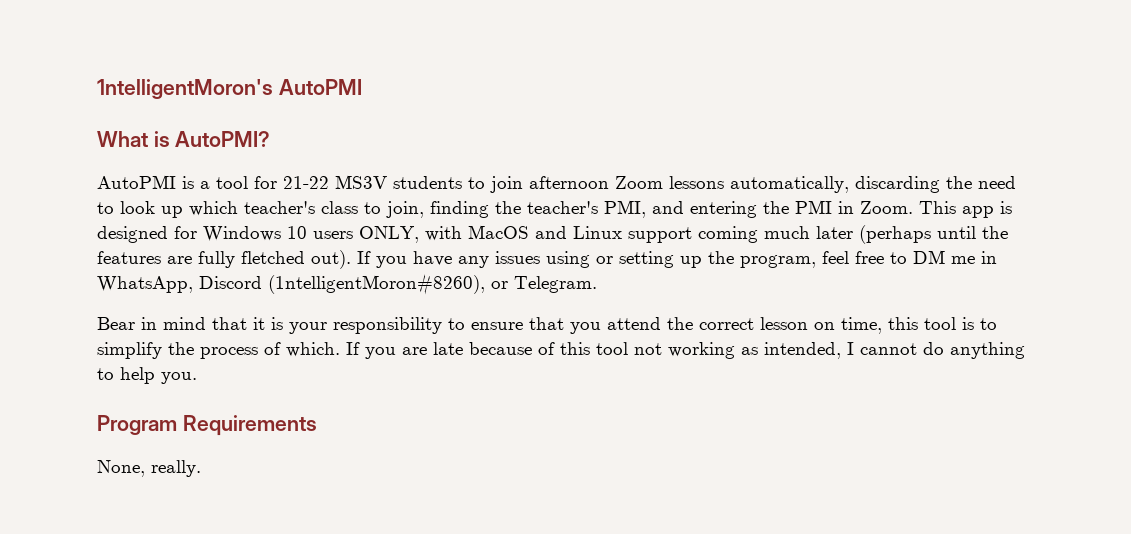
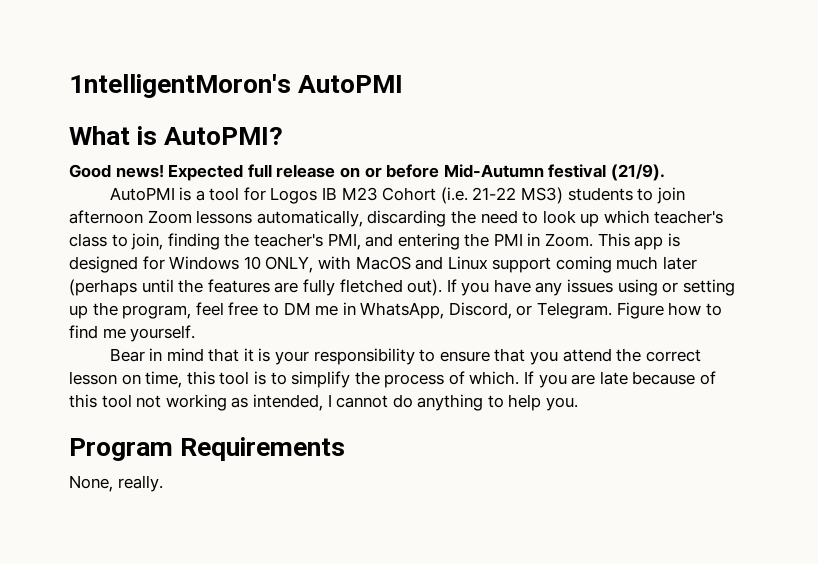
+ Good news! Expected full release on or before Mid-Autumn festival (21/9).
- AutoPMI is a tool for 21-22 MS3V students to join afternoon Zoom lessons automatically, discarding the need to look up which teacher's class to join, finding the teacher's PMI, and entering the PMI in Zoom.
+ AutoPMI is a tool for Logos IB M23 Cohort (i.e. 21-22 MS3) students to join afternoon Zoom lessons automatically, discarding the need to look up which teacher's class to join, finding the teacher's PMI, and entering the PMI in Zoom.
- This app is designed for Windows 10 users ONLY, with MacOS and Linux support coming much later (perhaps until the features are fully fletched out).
+ This app is designed for Windows 10 ONLY, with MacOS and Linux support coming much later (perhaps until the features are fully fletched out).
- If you have any issues using or setting up the program, feel free to DM me in WhatsApp, Discord (1ntelligentMoron#8260), or Telegram.
+ If you have any issues using or setting up the program, feel free to DM me in WhatsApp, Discord, or Telegram. Figure how to find me yourself.

